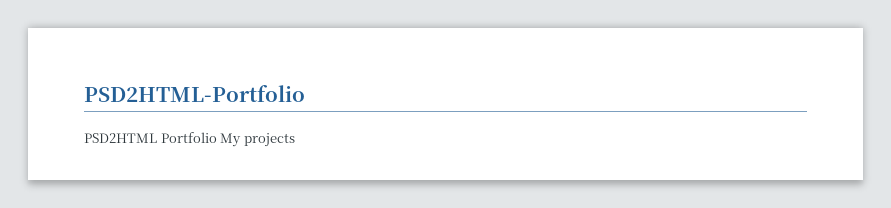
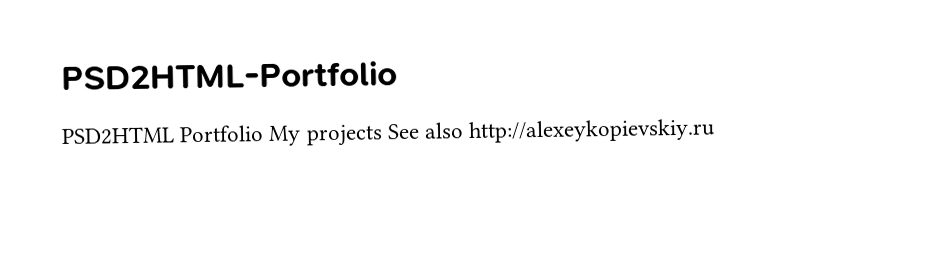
- PSD2HTML Portfolio My projects
+ PSD2HTML Portfolio My projects See also http://alexeykopievskiy.ru

